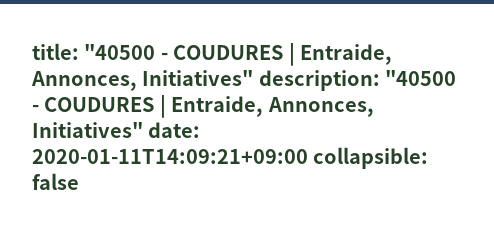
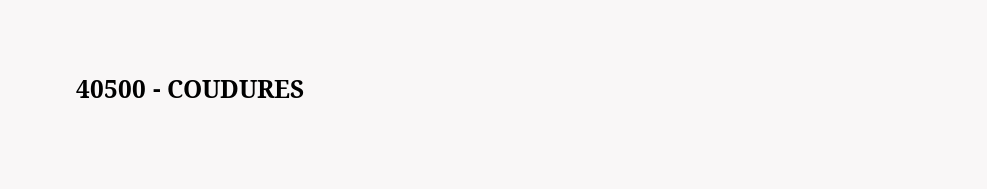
- title: "40500 - COUDURES | Entraide, Annonces, Initiatives" description: "40500 - COUDURES | Entraide, Annonces, Initiatives" date: 2020-01-11T14:09:21+09:00 collapsible: false
+ 40500 - COUDURES

